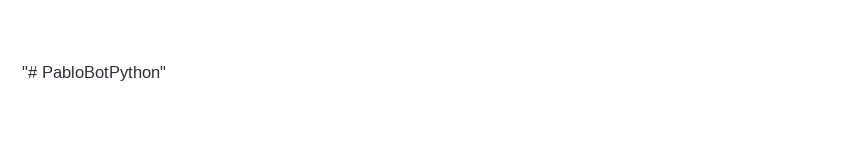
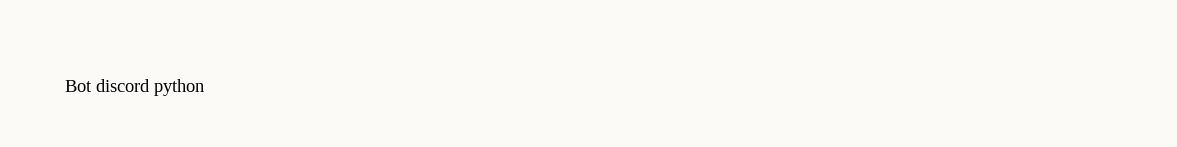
- "# PabloBotPython"
+ Bot discord python

